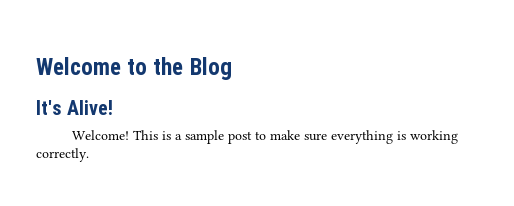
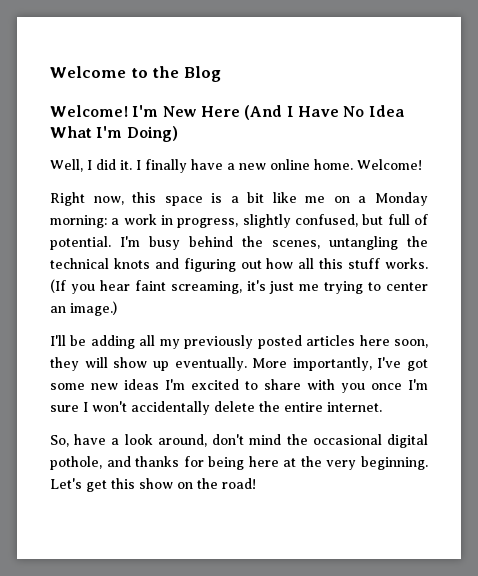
- It's Alive!
- Welcome! This is a sample post to make sure everything is working correctly.
+ Welcome! I'm New Here (And I Have No Idea What I'm Doing)
+ Well, I did it. I finally have a new online home. Welcome!
+ Right now, this space is a bit like me on a Monday morning: a work in progress, slightly confused, but full of potential. I'm busy behind the scenes, untangling the technical knots and figuring out how all this stuff works. (If you hear faint screaming, it's just me trying to center an image.)
+ I'll be adding all my previously posted articles here soon, they will show up eventually. More importantly, I've got some new ideas I'm excited to share with you once I'm sure I won't accidentally delete the entire internet.
+ So, have a look around, don't mind the occasional digital pothole, and thanks for being here at the very beginning. Let's get this show on the road!

